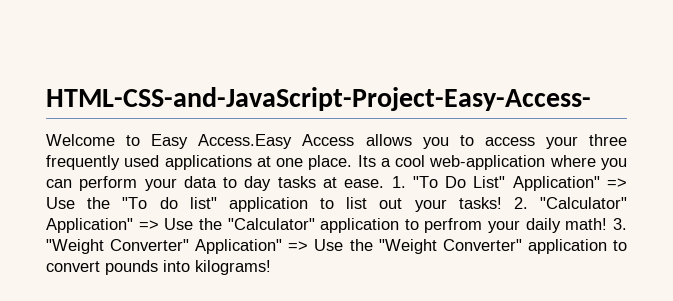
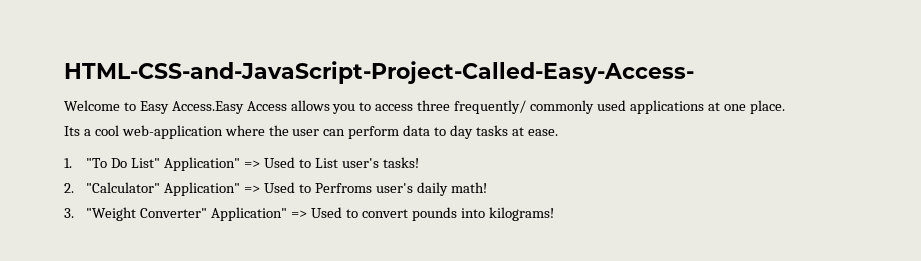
- HTML-CSS-and-JavaScript-Project-Easy-Access-
+ HTML-CSS-and-JavaScript-Project-Called-Easy-Access-
- Welcome to Easy Access.Easy Access allows you to access your three frequently used applications at one place. Its a cool web-application where you can perform your data to day tasks at ease. 1. "To Do List" Application" => Use the "To do list" application to list out your tasks! 2. "Calculator" Application" => Use the "Calculator" application to perfrom your daily math! 3. "Weight Converter" Application" => Use the "Weight Converter" application to convert pounds into kilograms!
+ Welcome to Easy Access.Easy Access allows you to access three frequently/ commonly used applications at one place.
+ Its a cool web-application where the user can perform data to day tasks at ease.
+ 1. "To Do List" Application" => Used to List user's tasks!
+ 2. "Calculator" Application" => Used to Perfroms user's daily math!
+ 3. "Weight Converter" Application" => Used to convert pounds into kilograms!

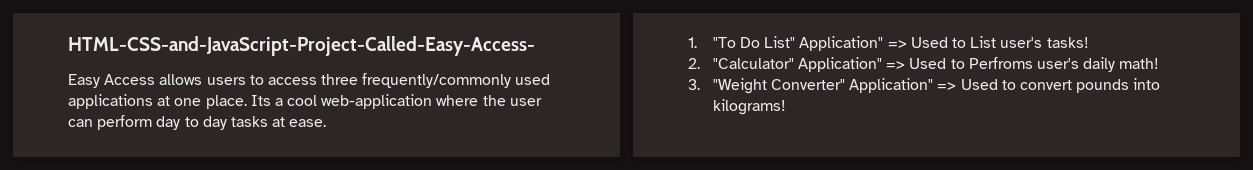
- Welcome to Easy Access.Easy Access allows you to access three frequently/ commonly used applications at one place.
- Its a cool web-application where the user can perform data to day tasks at ease.
+ Easy Access allows users to access three frequently/commonly used applications at one place. Its a cool web-application where the user can perform day to day tasks at ease.

